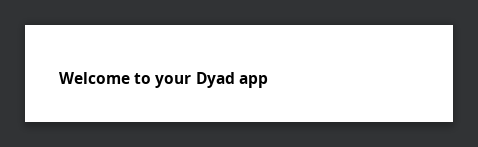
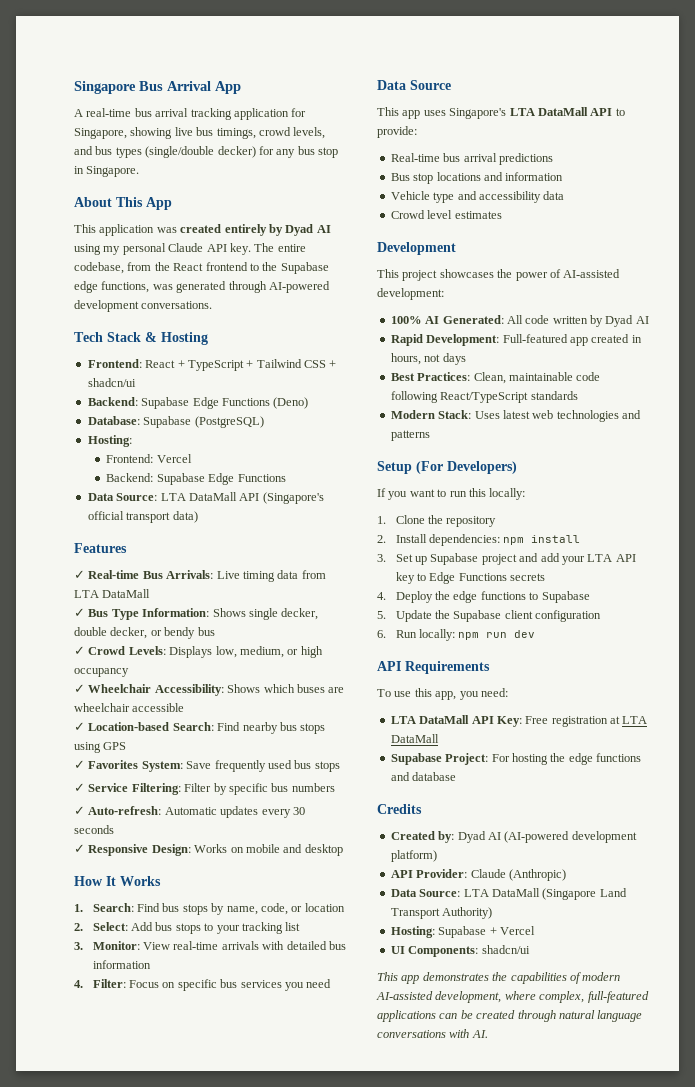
- Welcome to your Dyad app
+ Singapore Bus Arrival App
+ A real-time bus arrival tracking application for Singapore, showing live bus timings, crowd levels, and bus types (single/double decker) for any bus stop in Singapore.
+ About This App
+ This application was created entirely by Dyad AI using my personal Claude API key. The entire codebase, from the React frontend to the Supabase edge functions, was generated through AI-powered development conversations.
+ Tech Stack & Hosting
+ Frontend: React + TypeScript + Tailwind CSS + shadcn/ui
+ Backend: Supabase Edge Functions (Deno)
+ Database: Supabase (PostgreSQL)
+ Hosting:
+ Frontend: Vercel
+ Backend: Supabase Edge Functions
+ Data Source: LTA DataMall API (Singapore's official transport data)
+ Features
+ ✓ Real-time Bus Arrivals: Live timing data from LTA DataMall
+ ✓ Bus Type Information: Shows single decker, double decker, or bendy bus
+ ✓ Crowd Levels: Displays low, medium, or high occupancy
+ ✓ Wheelchair Accessibility: Shows which buses are wheelchair accessible
+ ✓ Location-based Search: Find nearby bus stops using GPS
+ ✓ Favorites System: Save frequently used bus stops
+ ✓ Service Filtering: Filter by specific bus numbers
+ ✓ Auto-refresh: Automatic updates every 30 seconds
+ ✓ Responsive Design: Works on mobile and desktop
+ How It Works
+ 1. Search: Find bus stops by name, code, or location
+ 2. Select: Add bus stops to your tracking list
+ 3. Monitor: View real-time arrivals with detailed bus information
+ 4. Filter: Focus on specific bus services you need
+ Data Source
+ This app uses Singapore's LTA DataMall API to provide:
+ Real-time bus arrival predictions
+ Bus stop locations and information
+ Vehicle type and accessibility data
+ Crowd level estimates
+ Development
+ This project showcases the power of AI-assisted development:
+ 100% AI Generated: All code written by Dyad AI
+ Rapid Development: Full-featured app created in hours, not days
+ Best Practices: Clean, maintainable code following React/TypeScript standards
+ Modern Stack: Uses latest web technologies and patterns
+ Setup (For Developers)
+ If you want to run this locally:
+ 1. Clone the repository
+ 2. Install dependencies: npm install
+ 3. Set up Supabase project and add your LTA API key to Edge Functions secrets
+ 4. Deploy the edge functions to Supabase
+ 5. Update the Supabase client configuration
+ 6. Run locally: npm run dev
+ API Requirements
+ To use this app, you need:
+ LTA DataMall API Key: Free registration at LTA DataMall
+ Supabase Project: For hosting the edge functions and database
+ Credits
+ Created by: Dyad AI (AI-powered development platform)
+ API Provider: Claude (Anthropic)
+ Data Source: LTA DataMall (Singapore Land Transport Authority)
+ Hosting: Supabase + Vercel
+ UI Components: shadcn/ui
+ This app demonstrates the capabilities of modern AI-assisted development, where complex, full-featured applications can be created through natural language conversations with AI.

